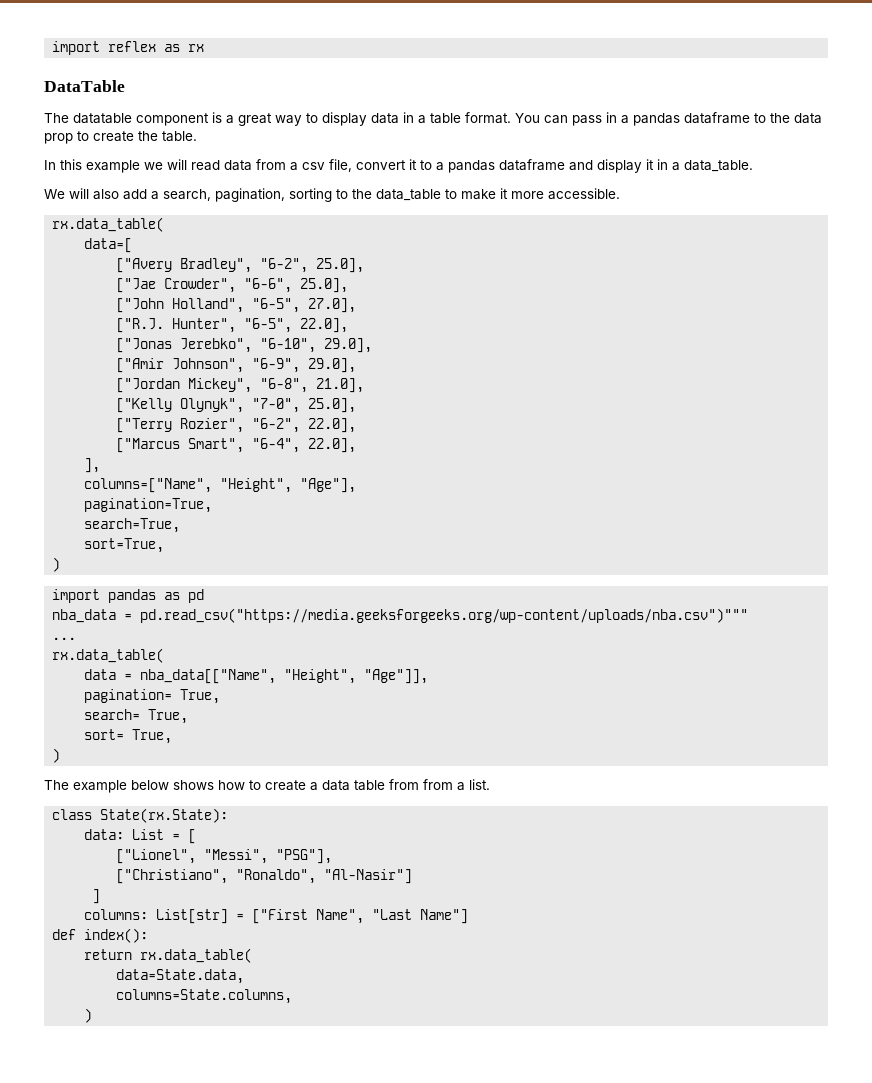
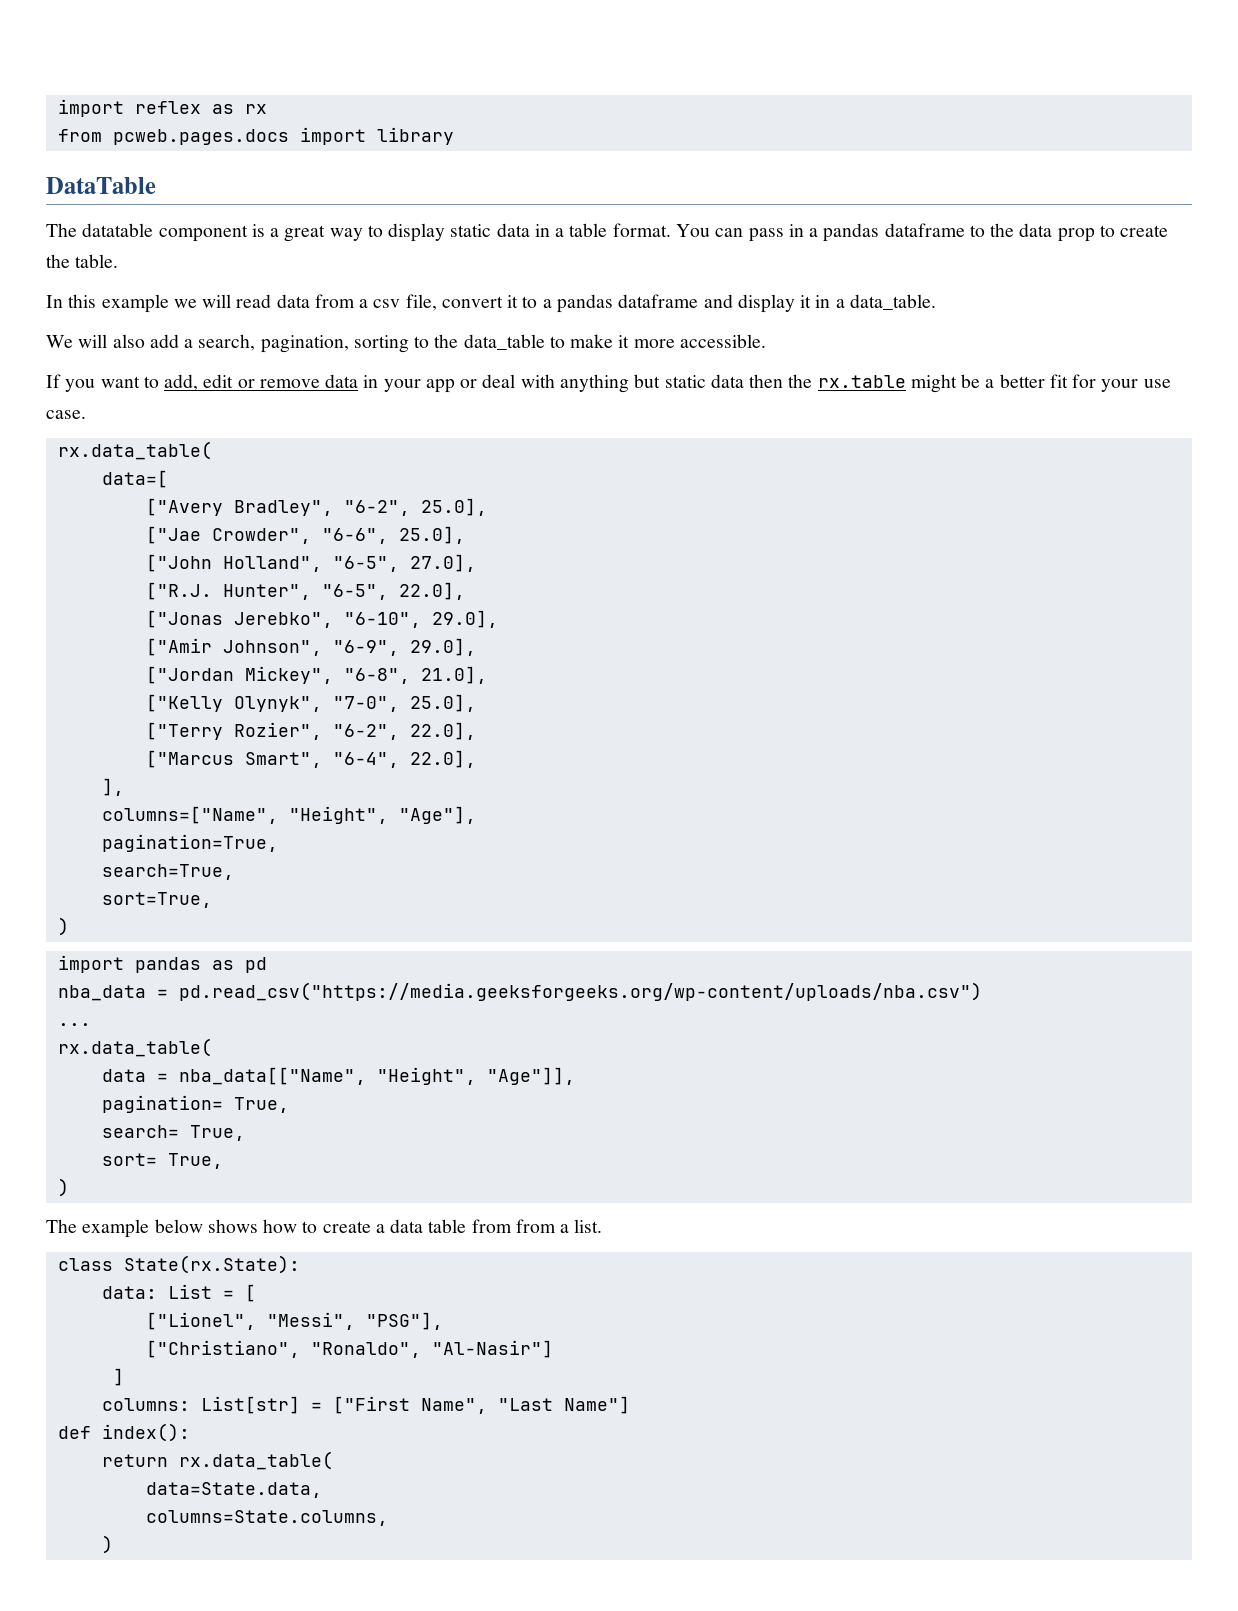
+ from pcweb.pages.docs import library
- The datatable component is a great way to display data in a table format.
+ The datatable component is a great way to display static data in a table format.
+ If you want to add, edit or remove data in your app or deal with anything but static data then the rx.table might be a better fit for your use case.
- nba_data = pd.read_csv("https://media.geeksforgeeks.org/wp-content/uploads/nba.csv")"""
+ nba_data = pd.read_csv("https://media.geeksforgeeks.org/wp-content/uploads/nba.csv")

